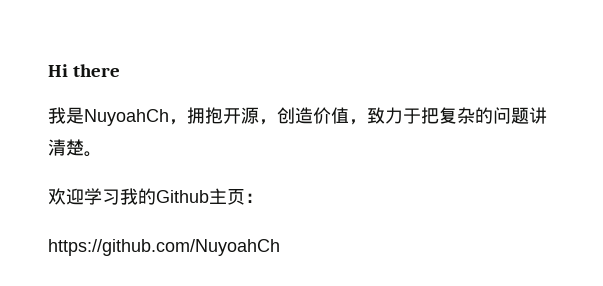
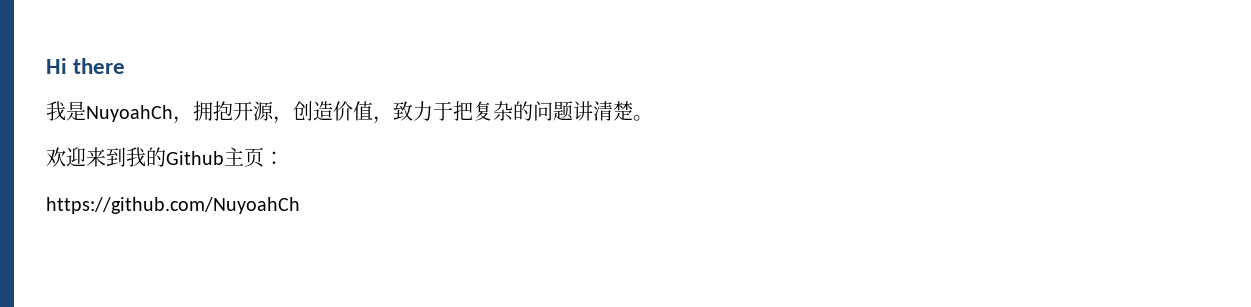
- 欢迎学习我的Github主页：
+ 欢迎来到我的Github主页：

